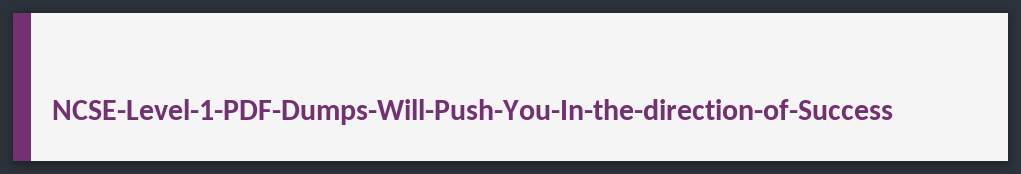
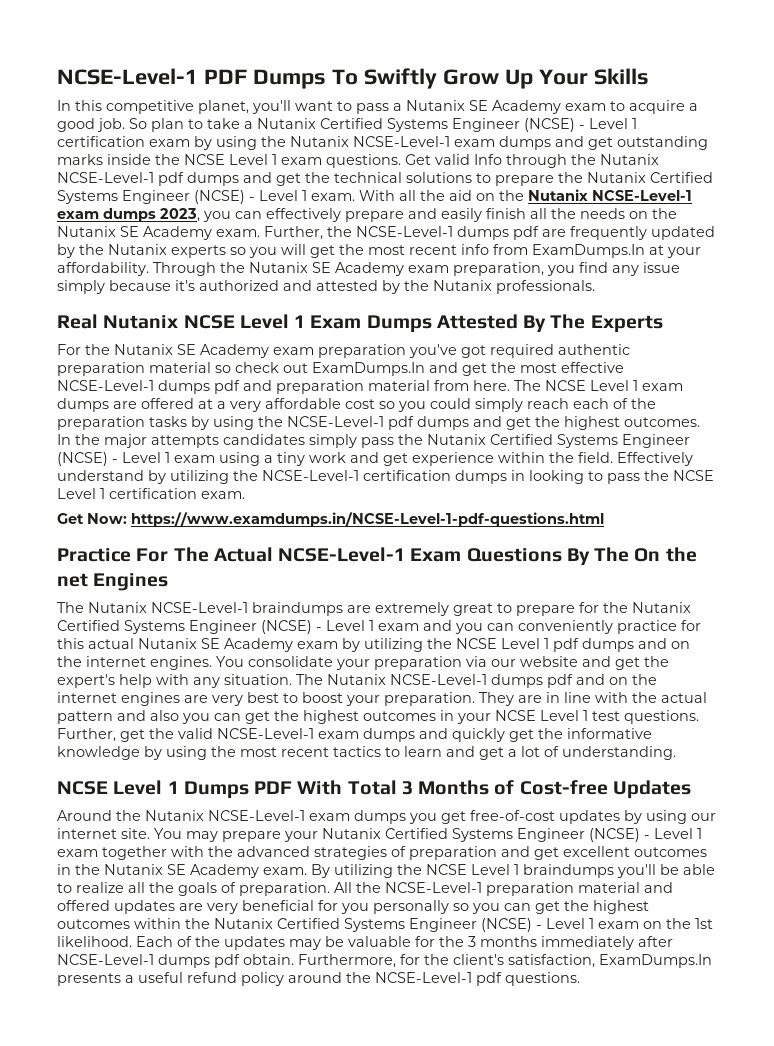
- NCSE-Level-1-PDF-Dumps-Will-Push-You-In-the-direction-of-Success
+ NCSE-Level-1 PDF Dumps To Swiftly Grow Up Your Skills
+ In this competitive planet, you'll want to pass a Nutanix SE Academy exam to acquire a good job. So plan to take a Nutanix Certified Systems Engineer (NCSE) - Level 1 certification exam by using the Nutanix NCSE-Level-1 exam dumps and get outstanding marks inside the NCSE Level 1 exam questions. Get valid Info through the Nutanix NCSE-Level-1 pdf dumps and get the technical solutions to prepare the Nutanix Certified Systems Engineer (NCSE) - Level 1 exam. With all the aid on the Nutanix NCSE-Level-1 exam dumps 2023, you can effectively prepare and easily finish all the needs on the Nutanix SE Academy exam. Further, the NCSE-Level-1 dumps pdf are frequently updated by the Nutanix experts so you will get the most recent info from ExamDumps.In at your affordability. Through the Nutanix SE Academy exam preparation, you find any issue simply because it's authorized and attested by the Nutanix professionals.
+ Real Nutanix NCSE Level 1 Exam Dumps Attested By The Experts
+ For the Nutanix SE Academy exam preparation you've got required authentic preparation material so check out ExamDumps.In and get the most effective NCSE-Level-1 dumps pdf and preparation material from here. The NCSE Level 1 exam dumps are offered at a very affordable cost so you could simply reach each of the preparation tasks by using the NCSE-Level-1 pdf dumps and get the highest outcomes. In the major attempts candidates simply pass the Nutanix Certified Systems Engineer (NCSE) - Level 1 exam using a tiny work and get experience within the field. Effectively understand by utilizing the NCSE-Level-1 certification dumps in looking to pass the NCSE Level 1 certification exam.
+ Get Now: https://www.examdumps.in/NCSE-Level-1-pdf-questions.html
+ Practice For The Actual NCSE-Level-1 Exam Questions By The On the net Engines
+ The Nutanix NCSE-Level-1 braindumps are extremely great to prepare for the Nutanix Certified Systems Engineer (NCSE) - Level 1 exam and you can conveniently practice for this actual Nutanix SE Academy exam by utilizing the NCSE Level 1 pdf dumps and on the internet engines. You consolidate your preparation via our website and get the expert's help with any situation. The Nutanix NCSE-Level-1 dumps pdf and on the internet engines are very best to boost your preparation. They are in line with the actual pattern and also you can get the highest outcomes in your NCSE Level 1 test questions. Further, get the valid NCSE-Level-1 exam dumps and quickly get the informative knowledge by using the most recent tactics to learn and get a lot of understanding.
+ NCSE Level 1 Dumps PDF With Total 3 Months of Cost-free Updates
+ Around the Nutanix NCSE-Level-1 exam dumps you get free-of-cost updates by using our internet site. You may prepare your Nutanix Certified Systems Engineer (NCSE) - Level 1 exam together with the advanced strategies of preparation and get excellent outcomes in the Nutanix SE Academy exam. By utilizing the NCSE Level 1 braindumps you'll be able to realize all the goals of preparation. All the NCSE-Level-1 preparation material and offered updates are very beneficial for you personally so you can get the highest outcomes within the Nutanix Certified Systems Engineer (NCSE) - Level 1 exam on the 1st likelihood. Each of the updates may be valuable for the 3 months immediately after NCSE-Level-1 dumps pdf obtain. Furthermore, for the client's satisfaction, ExamDumps.In presents a useful refund policy around the NCSE-Level-1 pdf questions.

